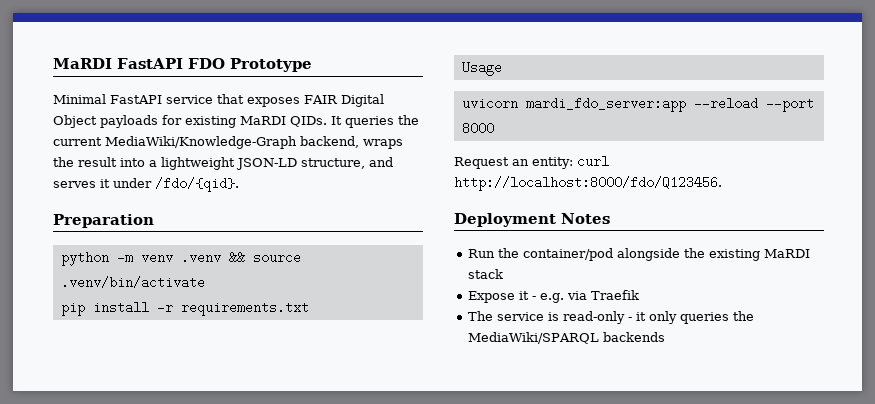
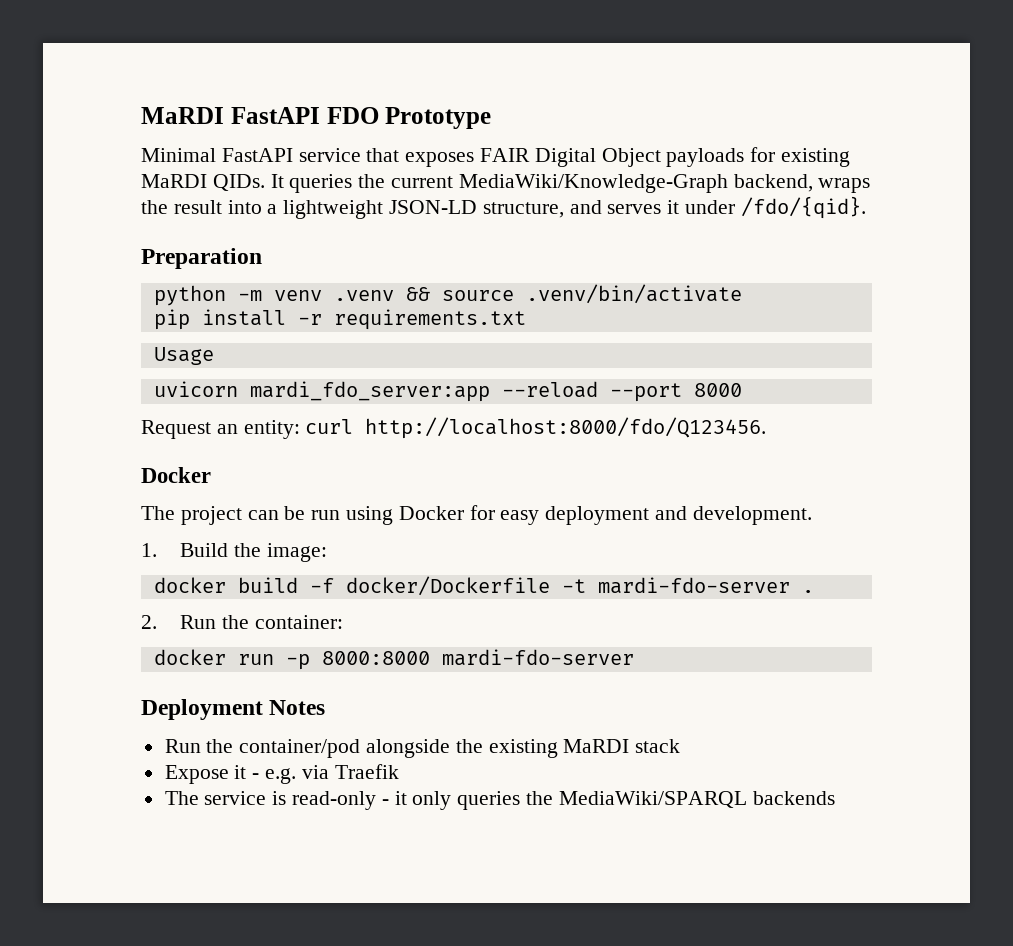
  Request an entity: curl http://localhost:8000/fdo/Q123456.
+ Docker
+ The project can be run using Docker for easy deployment and development.
+ 1. Build the image:
+ docker build -f docker/Dockerfile -t mardi-fdo-server .
+ 2. Run the container:
+ docker run -p 8000:8000 mardi-fdo-server

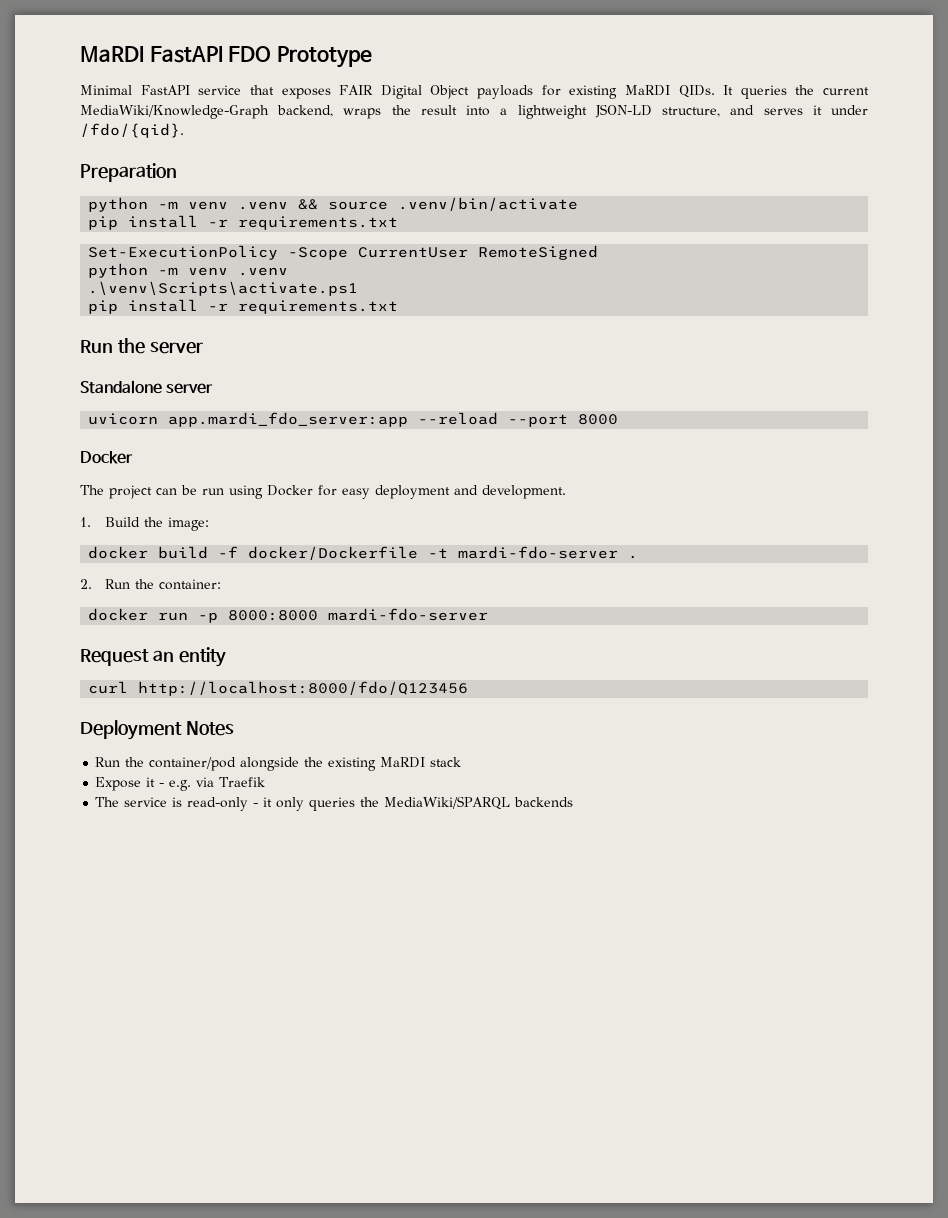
- Usage
+ Set-ExecutionPolicy -Scope CurrentUser RemoteSigned
+ python -m venv .venv
+ .\venv\Scripts\activate.ps1
+ pip install -r requirements.txt
+ Run the server
+ Standalone server
- uvicorn mardi_fdo_server:app --reload --port 8000
+ uvicorn app.mardi_fdo_server:app --reload --port 8000
- Request an entity: curl http://localhost:8000/fdo/Q123456.
+ Request an entity
+ curl http://localhost:8000/fdo/Q123456

